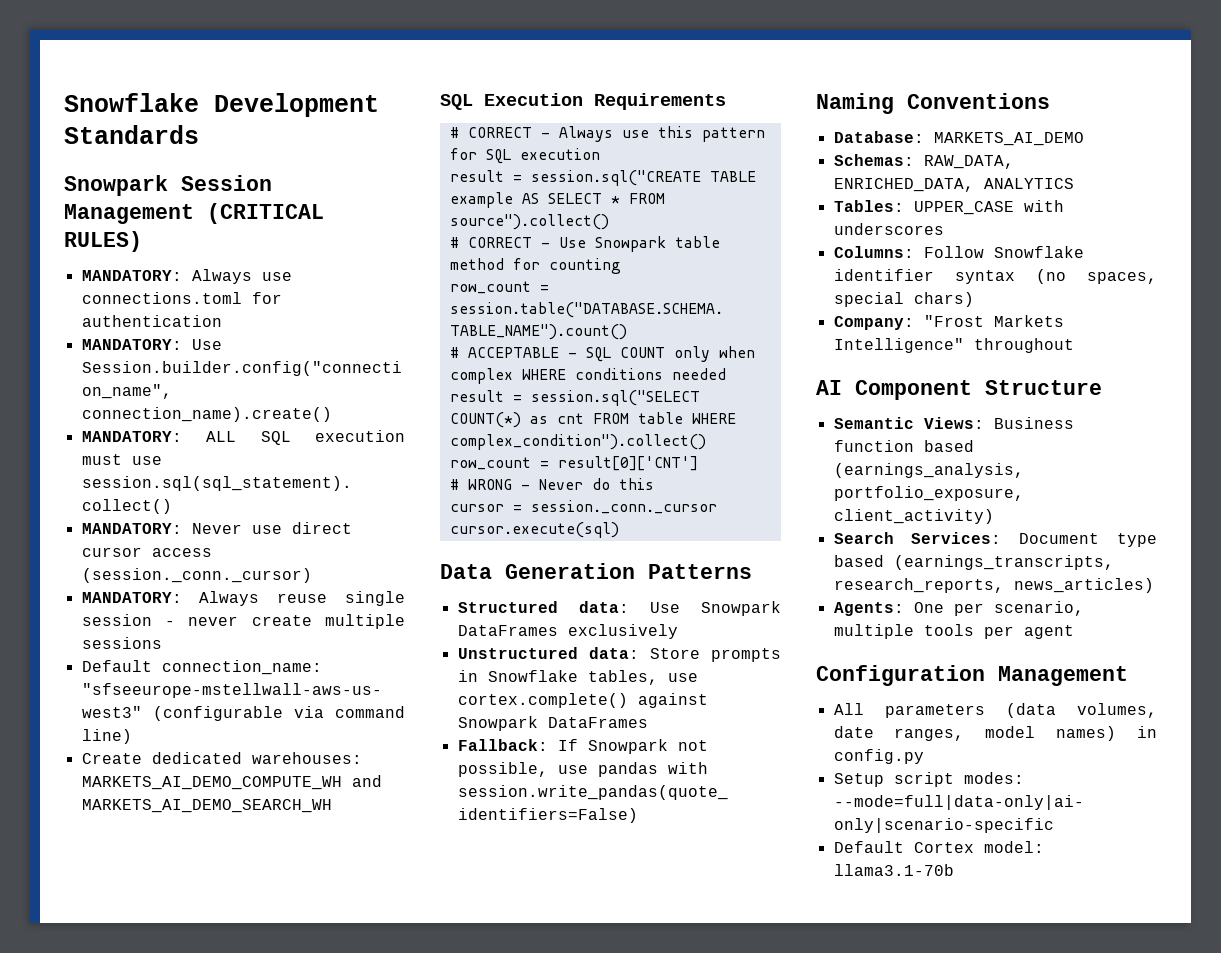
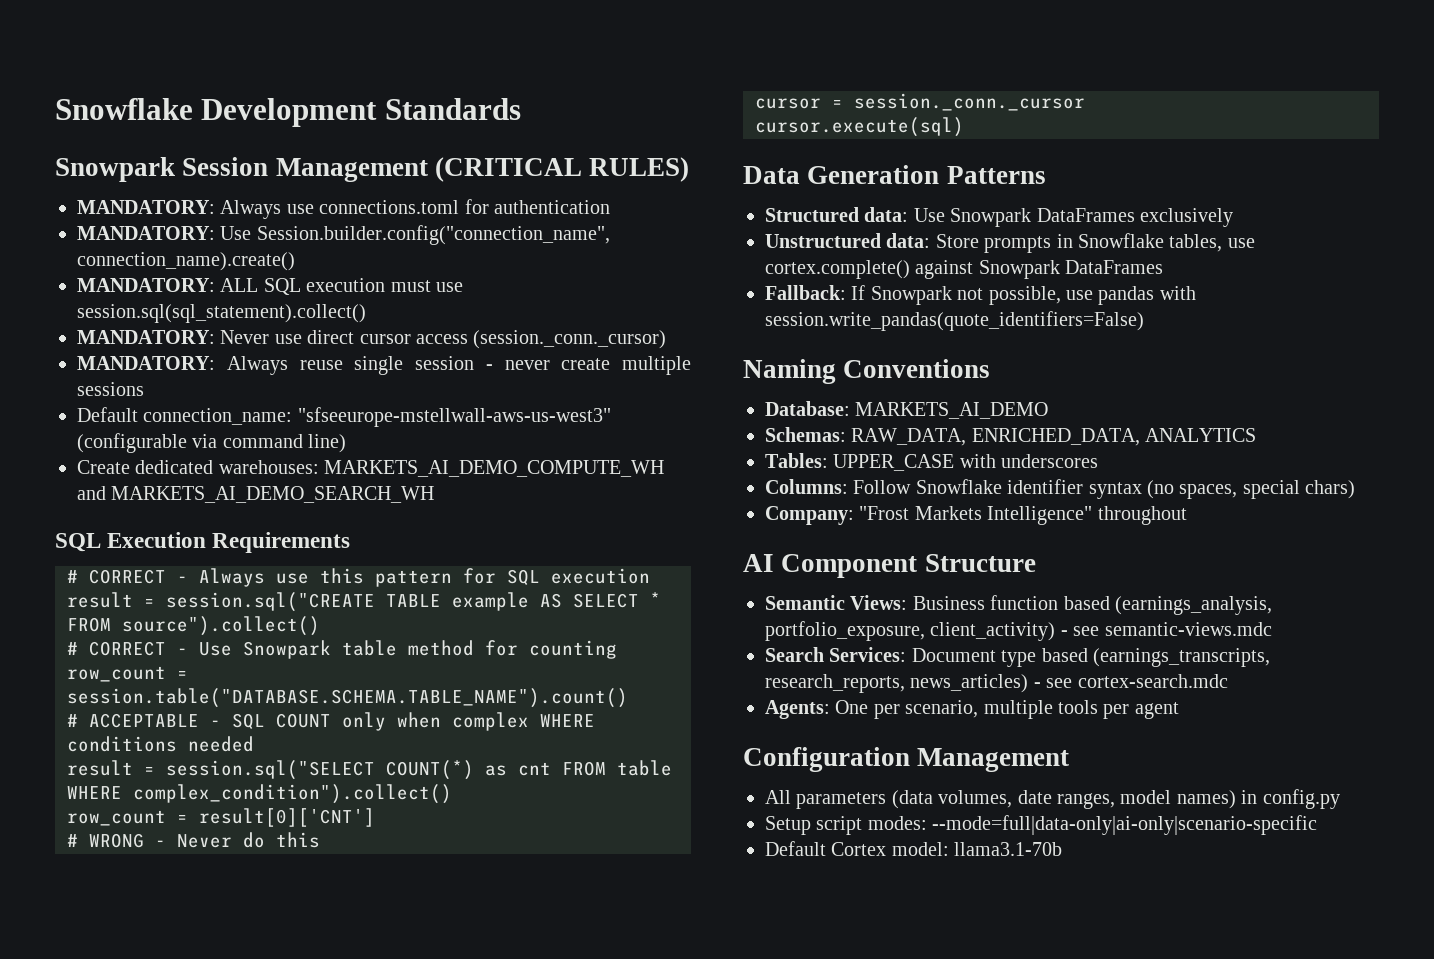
- Semantic Views: Business function based (earnings_analysis, portfolio_exposure, client_activity)
+ Semantic Views: Business function based (earnings_analysis, portfolio_exposure, client_activity) - see semantic-views.mdc
- Search Services: Document type based (earnings_transcripts, research_reports, news_articles)
+ Search Services: Document type based (earnings_transcripts, research_reports, news_articles) - see cortex-search.mdc

